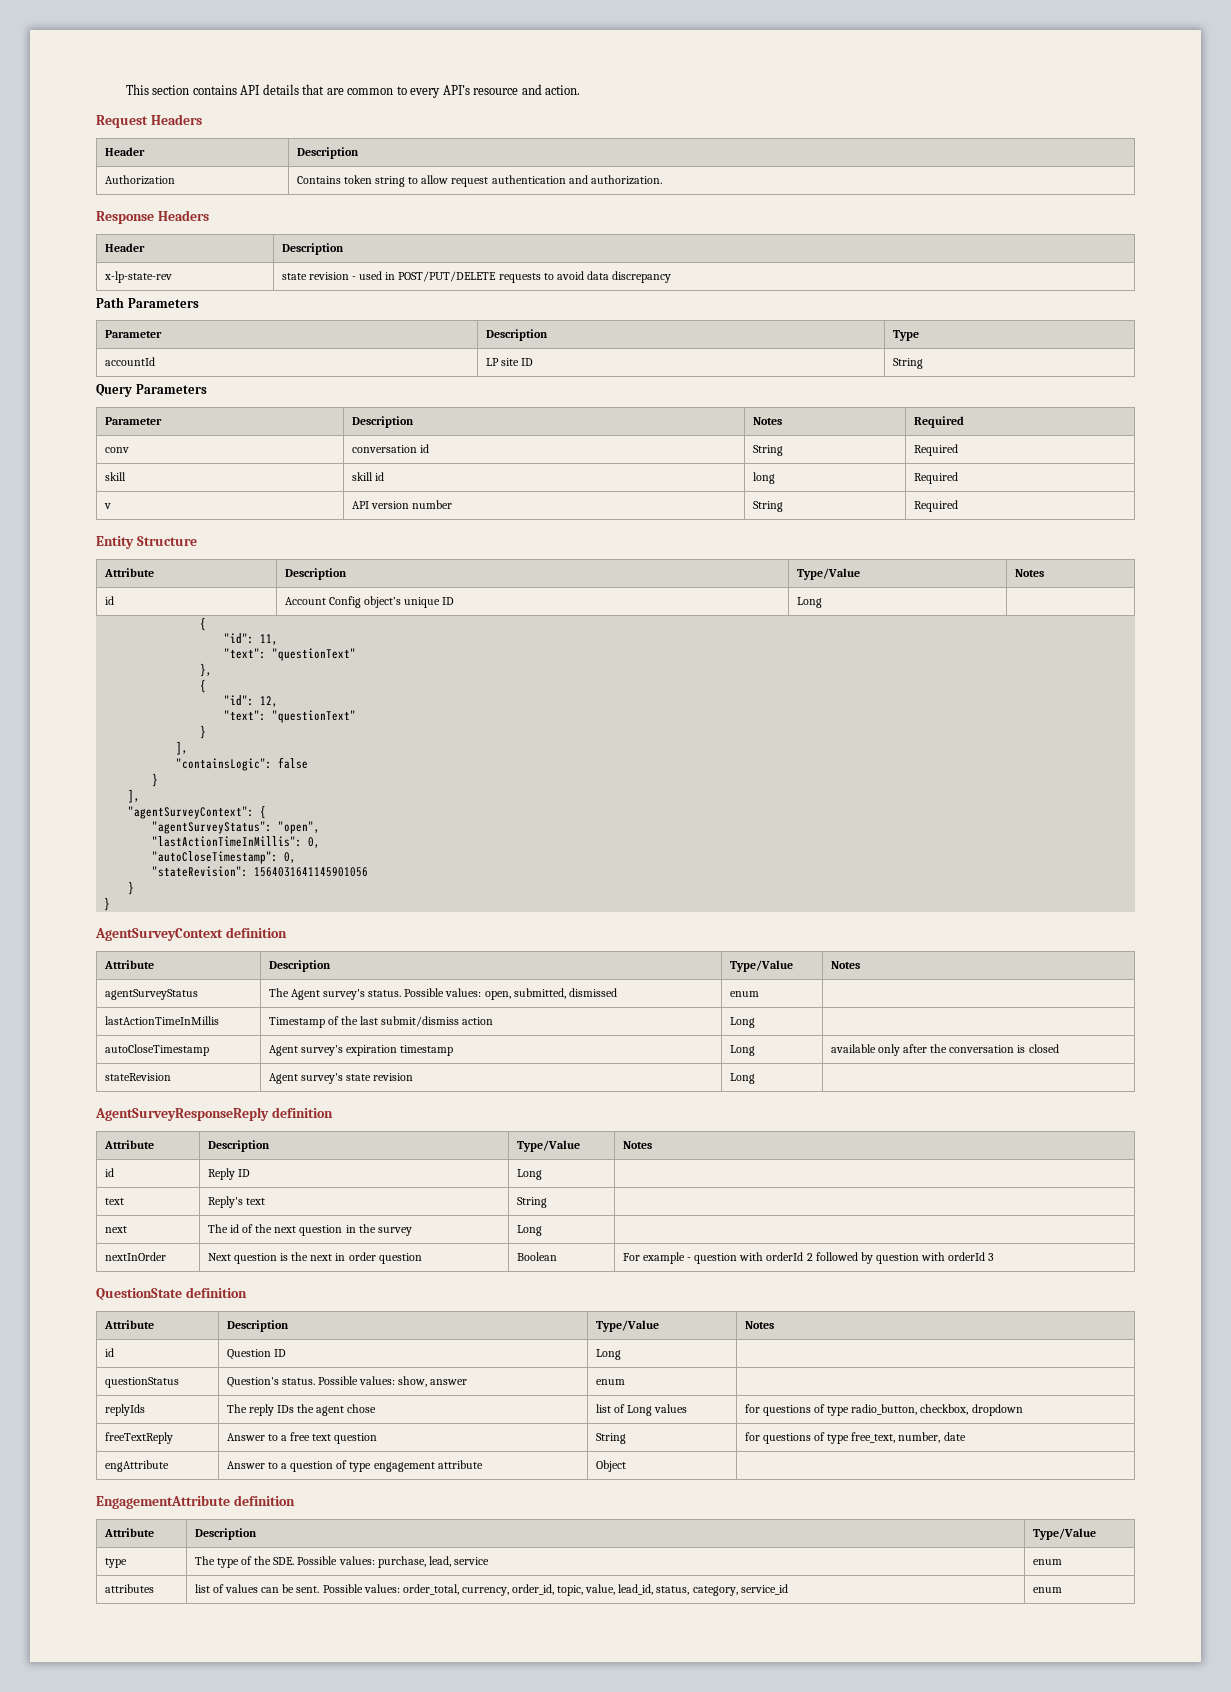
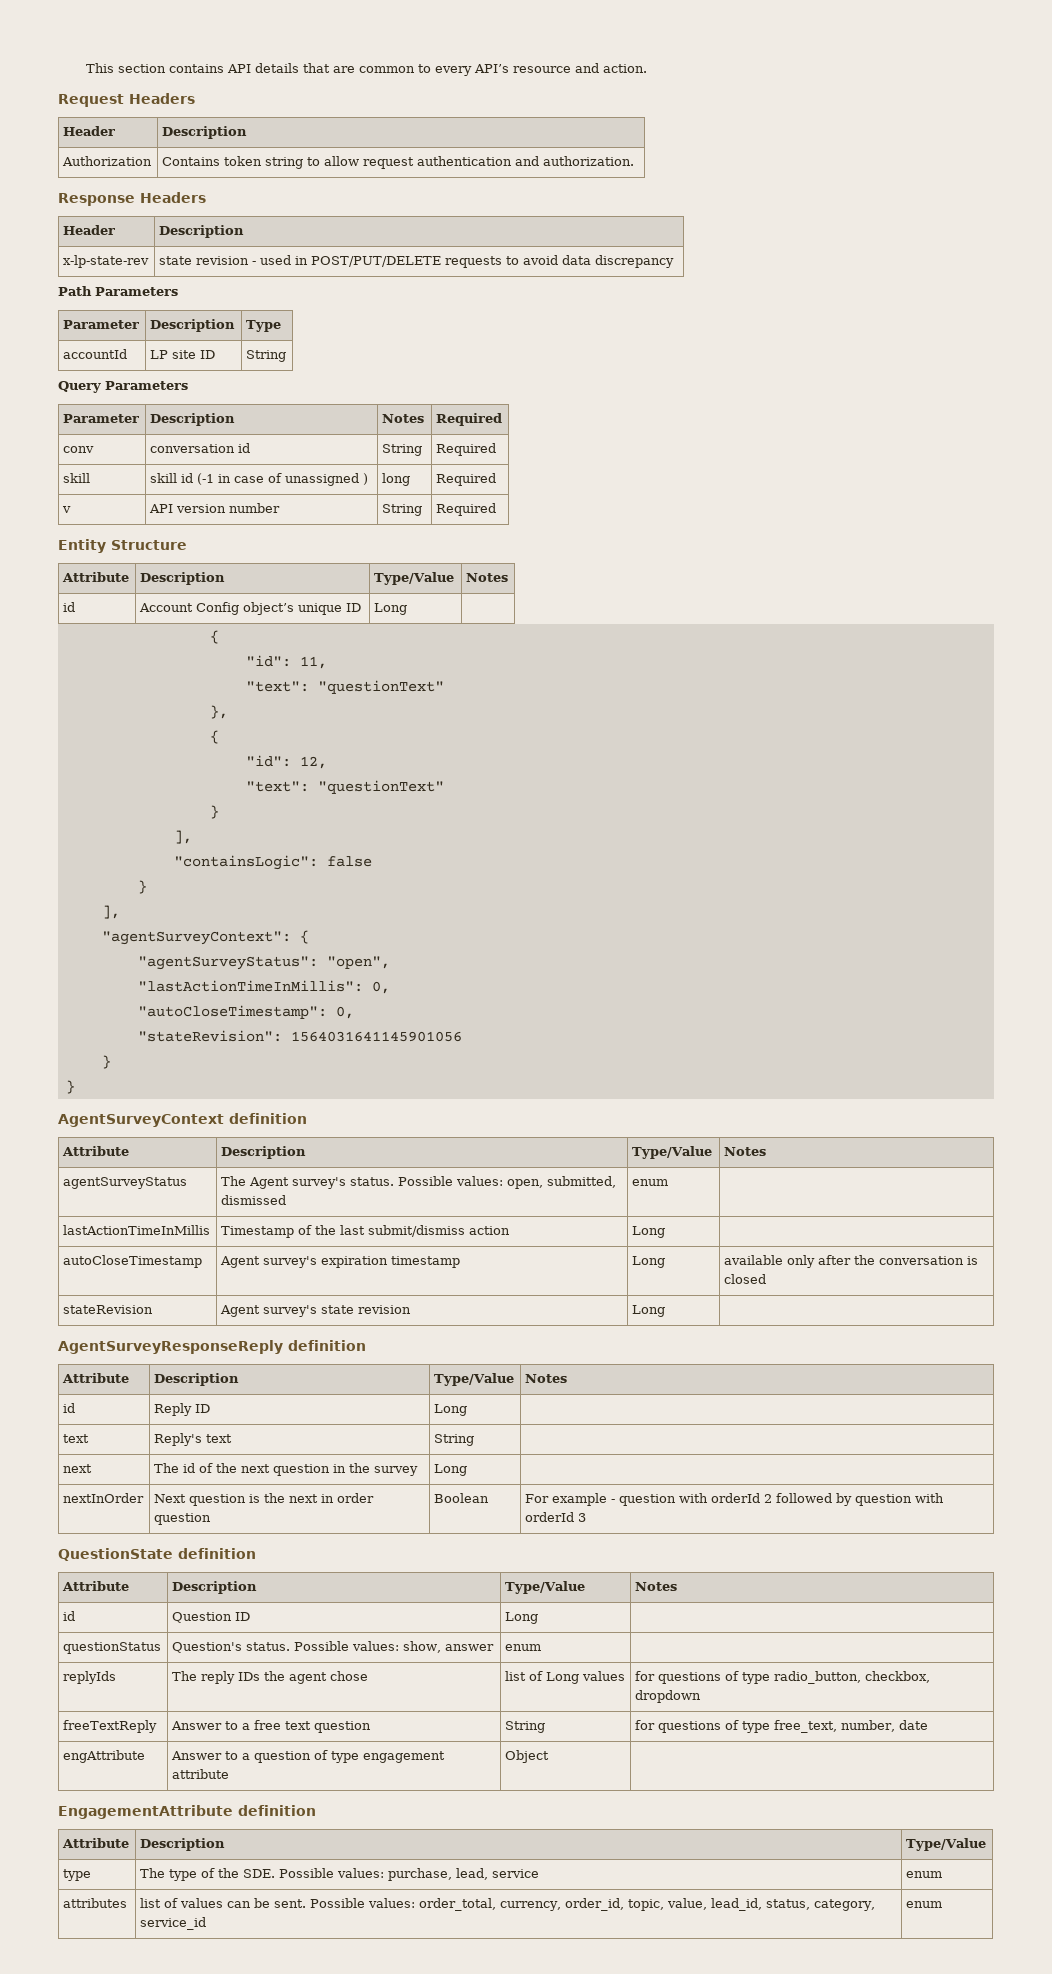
- skill | skill id | long | Required
+ skill | skill id (-1 in case of unassigned ) | long | Required

